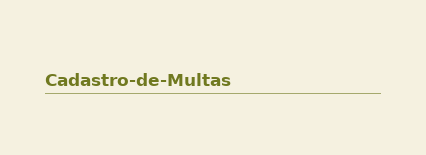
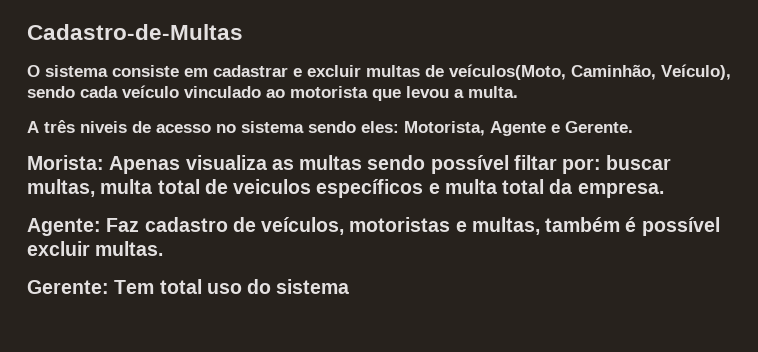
+ O sistema consiste em cadastrar e excluir multas de veículos(Moto, Caminhão, Veículo), sendo cada veículo vinculado ao motorista que levou a multa.
+ A três niveis de acesso no sistema sendo eles: Motorista, Agente e Gerente.
+ Morista: Apenas visualiza as multas sendo possível filtar por: buscar multas, multa total de veiculos específicos e multa total da empresa.
+ Agente: Faz cadastro de veículos, motoristas e multas, também é possível excluir multas.
+ Gerente: Tem total uso do sistema

